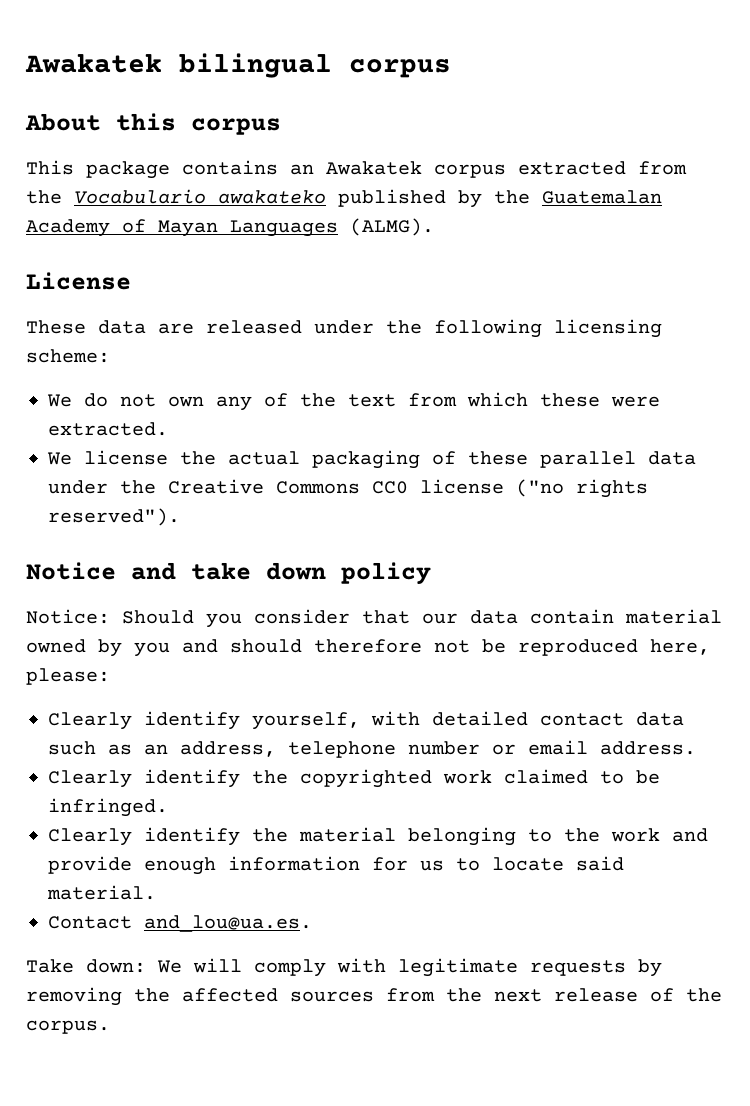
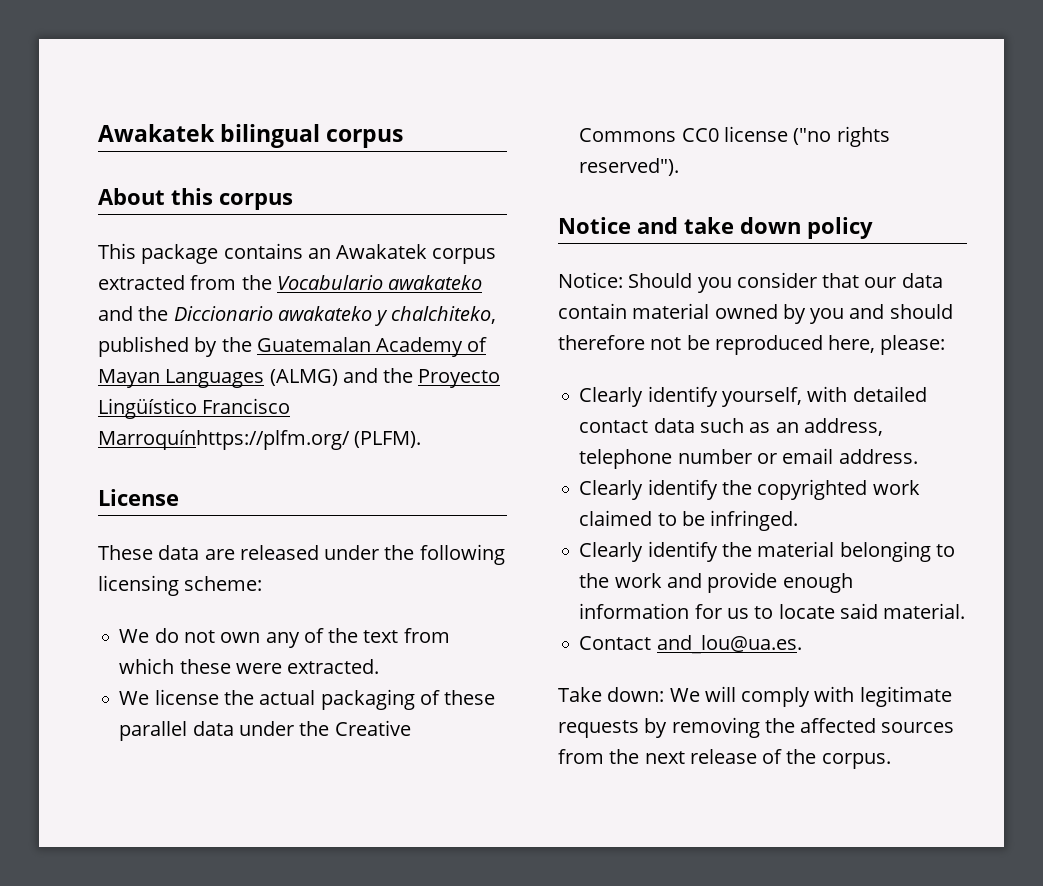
- This package contains an Awakatek corpus extracted from the Vocabulario awakateko published by the Guatemalan Academy of Mayan Languages (ALMG).
+ This package contains an Awakatek corpus extracted from the Vocabulario awakateko and the Diccionario awakateko y chalchiteko, published by the Guatemalan Academy of Mayan Languages (ALMG) and the Proyecto Lingüístico Francisco Marroquínhttps://plfm.org/ (PLFM).

